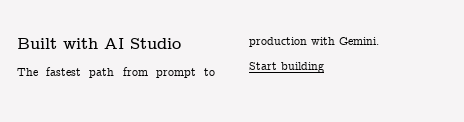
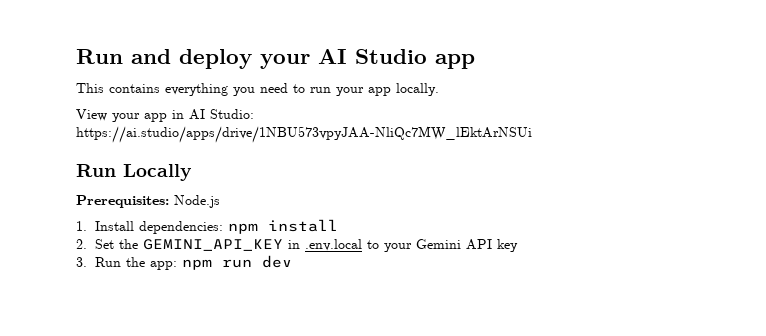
- Built with AI Studio
- The fastest path from prompt to production with Gemini.
- Start building
+ Run and deploy your AI Studio app
+ This contains everything you need to run your app locally.
+ View your app in AI Studio: https://ai.studio/apps/drive/1NBU573vpyJAA-NliQc7MW_lEktArNSUi
+ Run Locally
+ Prerequisites: Node.js
+ 1. Install dependencies: npm install
+ 2. Set the GEMINI_API_KEY in .env.local to your Gemini API key
+ 3. Run the app: npm run dev

